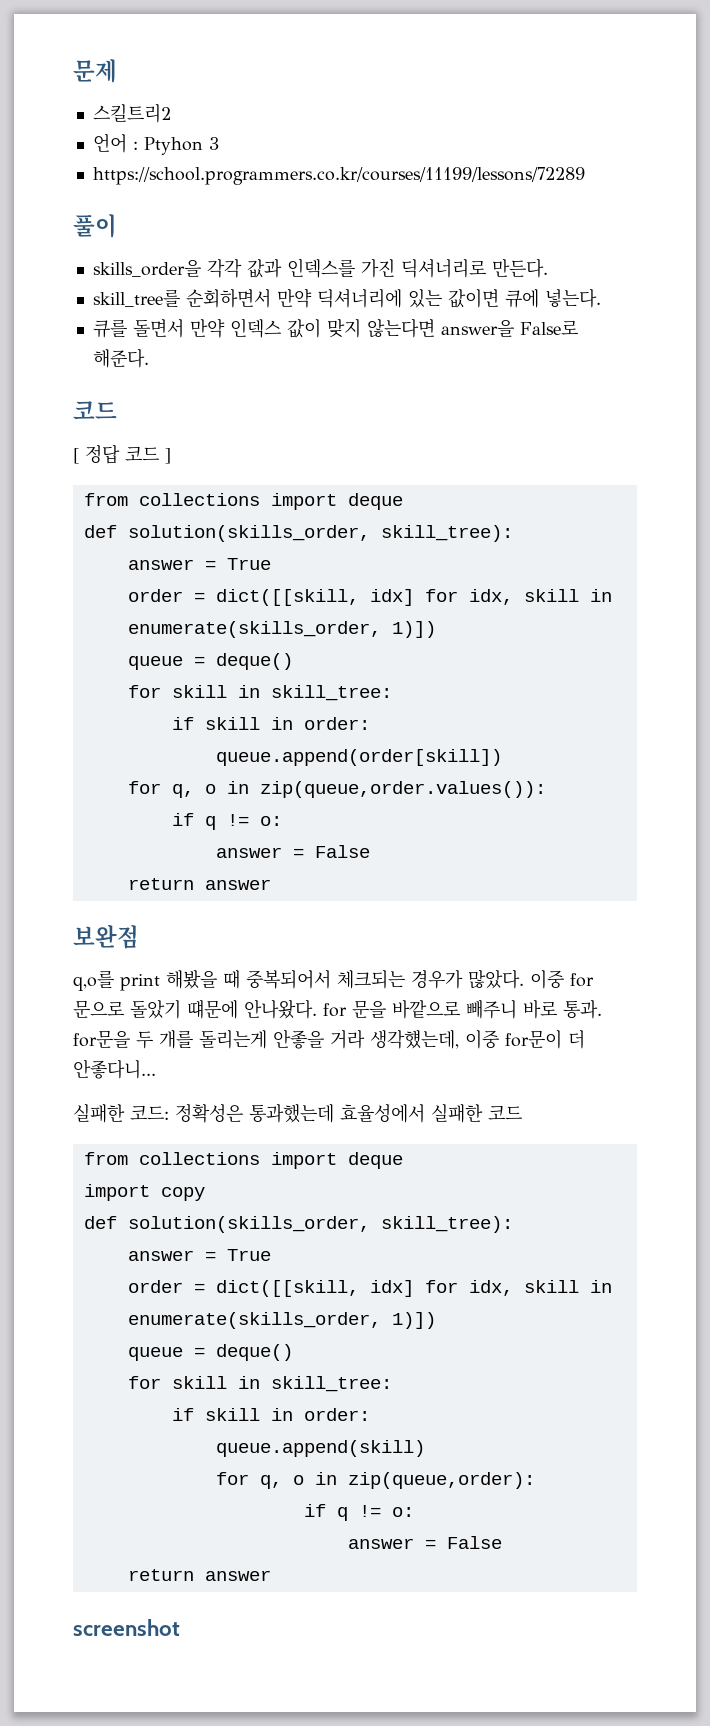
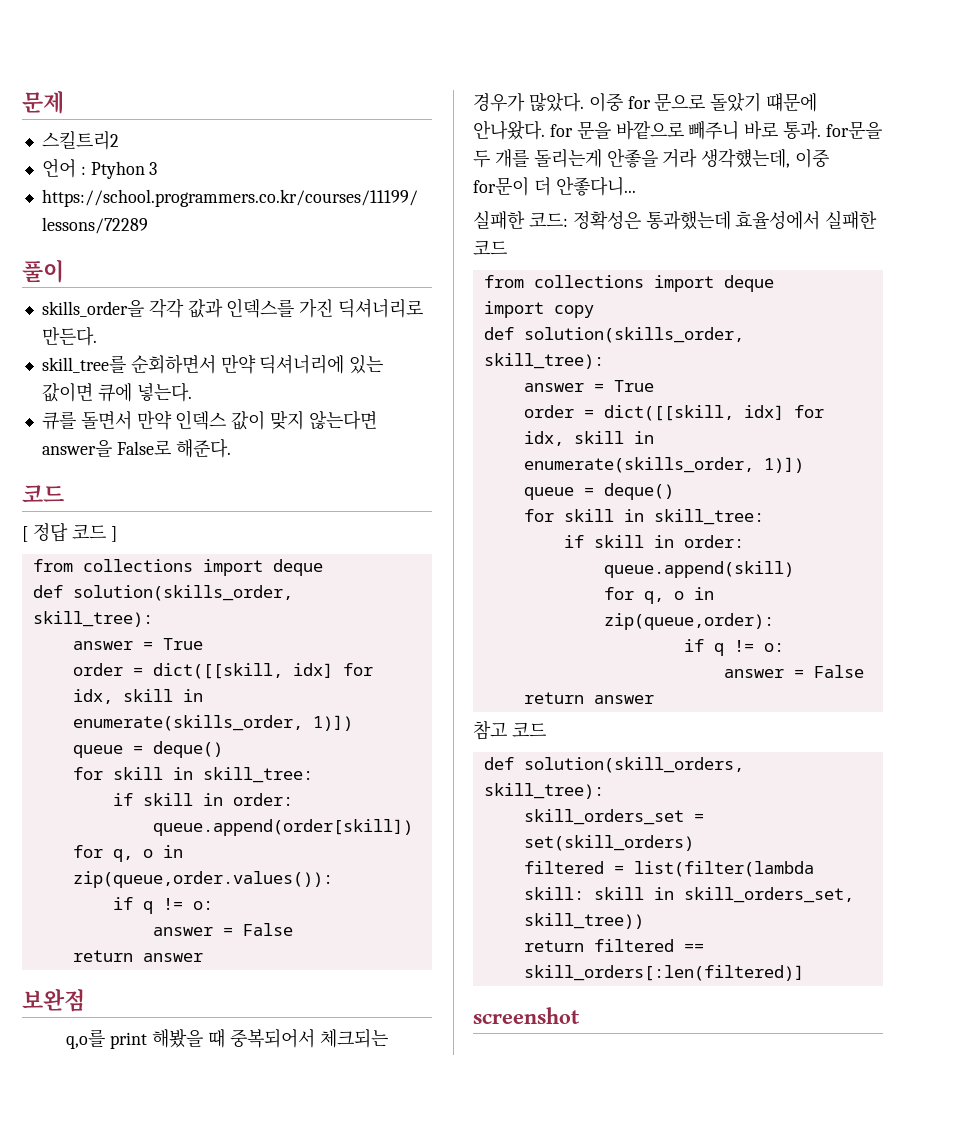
+ 참고 코드
+ def solution(skill_orders, skill_tree):
+ skill_orders_set = set(skill_orders)
+ filtered = list(filter(lambda skill: skill in skill_orders_set, skill_tree))
+ return filtered == skill_orders[:len(filtered)]

